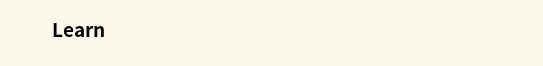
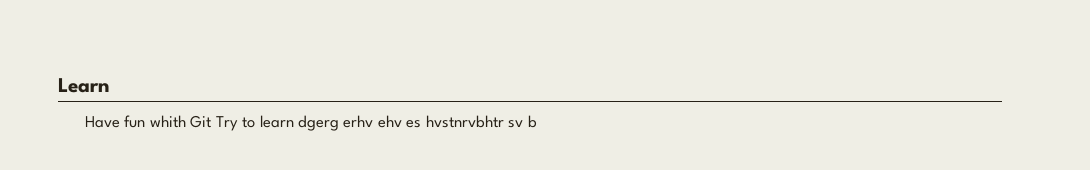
+ Have fun whith Git Try to learn dgerg erhv ehv es hvstnrvbhtr sv b

